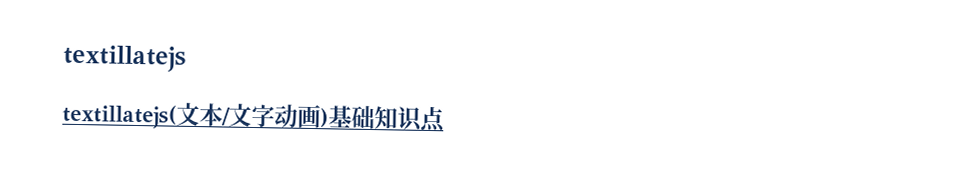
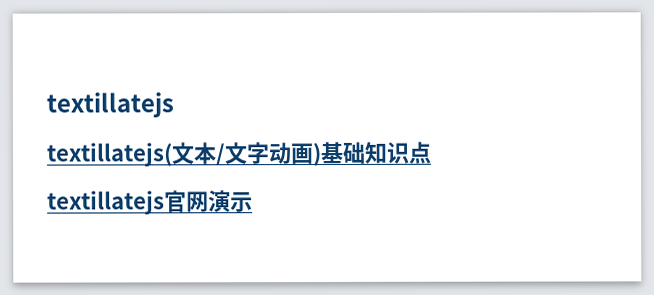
+ textillatejs官网演示

